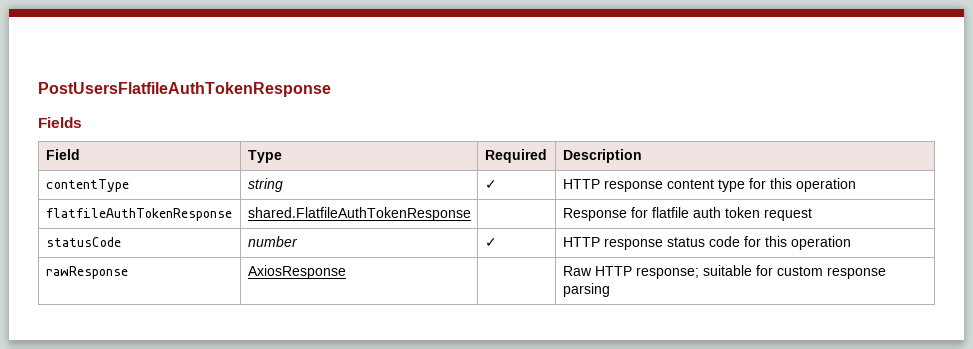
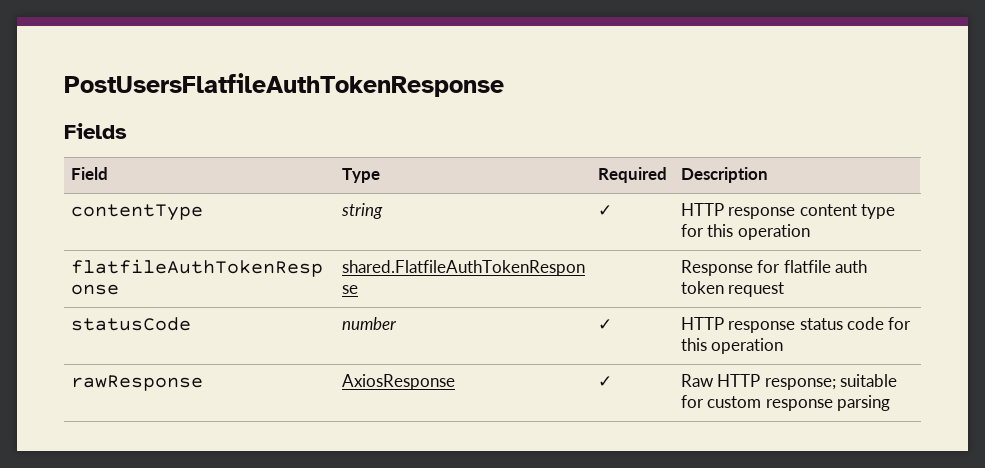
- rawResponse | AxiosResponse | | Raw HTTP response; suitable for custom response parsing
+ rawResponse | AxiosResponse | ✓ | Raw HTTP response; suitable for custom response parsing

